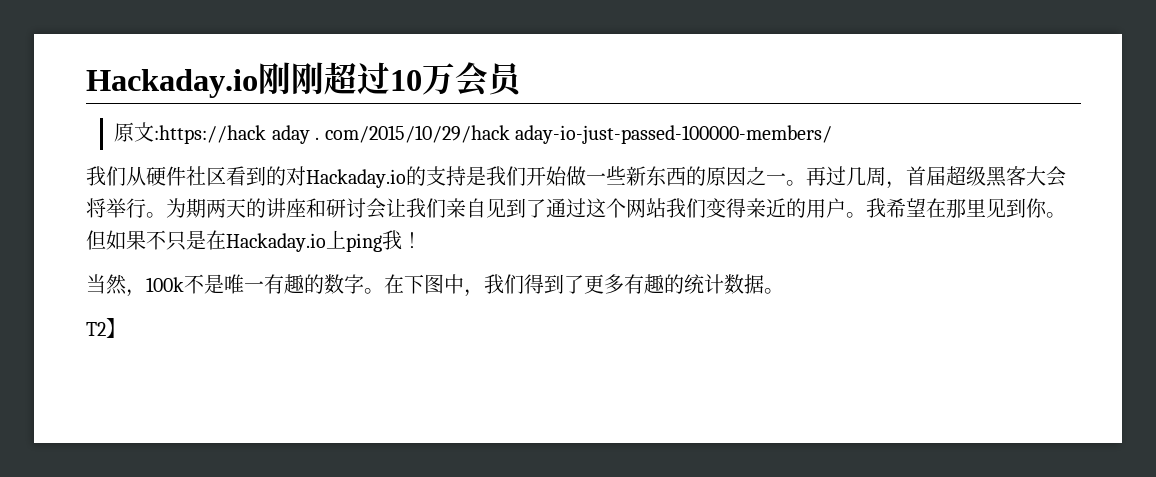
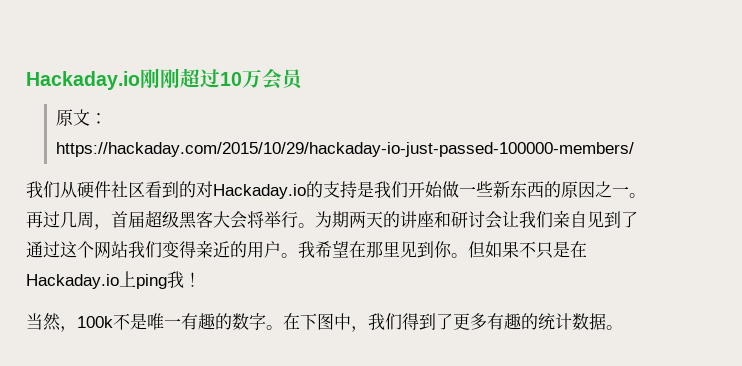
- 原文:https://hack aday . com/2015/10/29/hack aday-io-just-passed-100000-members/
+ 原文：https://hackaday.com/2015/10/29/hackaday-io-just-passed-100000-members/
- T2】

